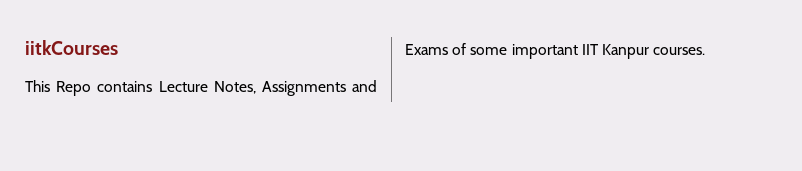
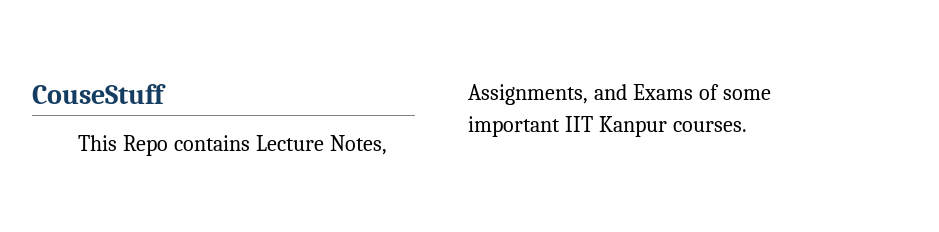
- iitkCourses
+ CouseStuff
- This Repo contains Lecture Notes, Assignments and Exams of some important IIT Kanpur courses.
+ This Repo contains Lecture Notes, Assignments, and Exams of some important IIT Kanpur courses.

